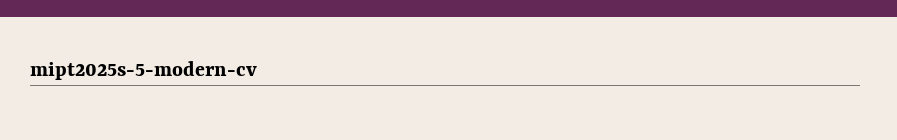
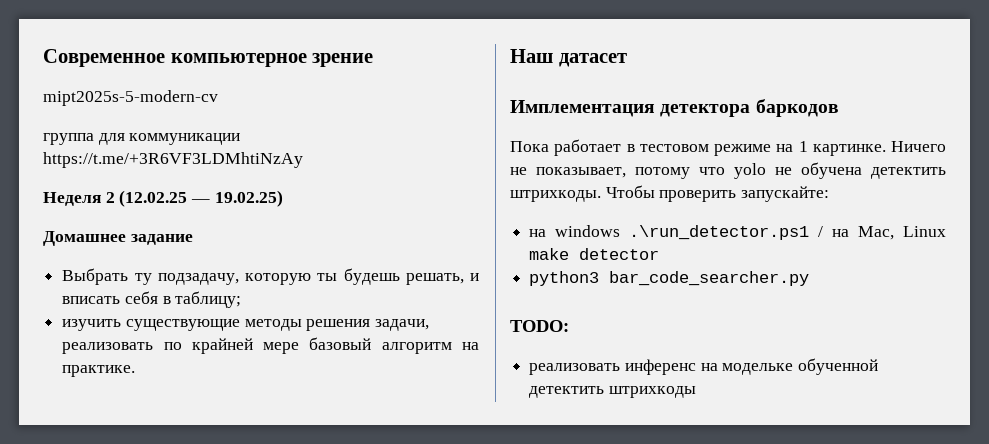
+ Современное компьютерное зрение
  mipt2025s-5-modern-cv
+ группа для коммуникации https://t.me/+3R6VF3LDMhtiNzAy
+ Неделя 2 (12.02.25 — 19.02.25)
+ Домашнее задание
+ Выбрать ту подзадачу, которую ты будешь решать, и вписать себя в таблицу;
+ изучить существующие методы решения задачи, реализовать по крайней мере базовый алгоритм на практике.
+ Наш датасет
+ Имплементация детектора баркодов
+ Пока работает в тестовом режиме на 1 картинке. Ничего не показывает, потому что yolo не обучена детектить штрихкоды. Чтобы проверить запускайте:
+ на windows .\run_detector.ps1 / на Mac, Linux make detector
+ python3 bar_code_searcher.py
+ TODO:
+ реализовать инференс на модельке обученной детектить штрихкоды

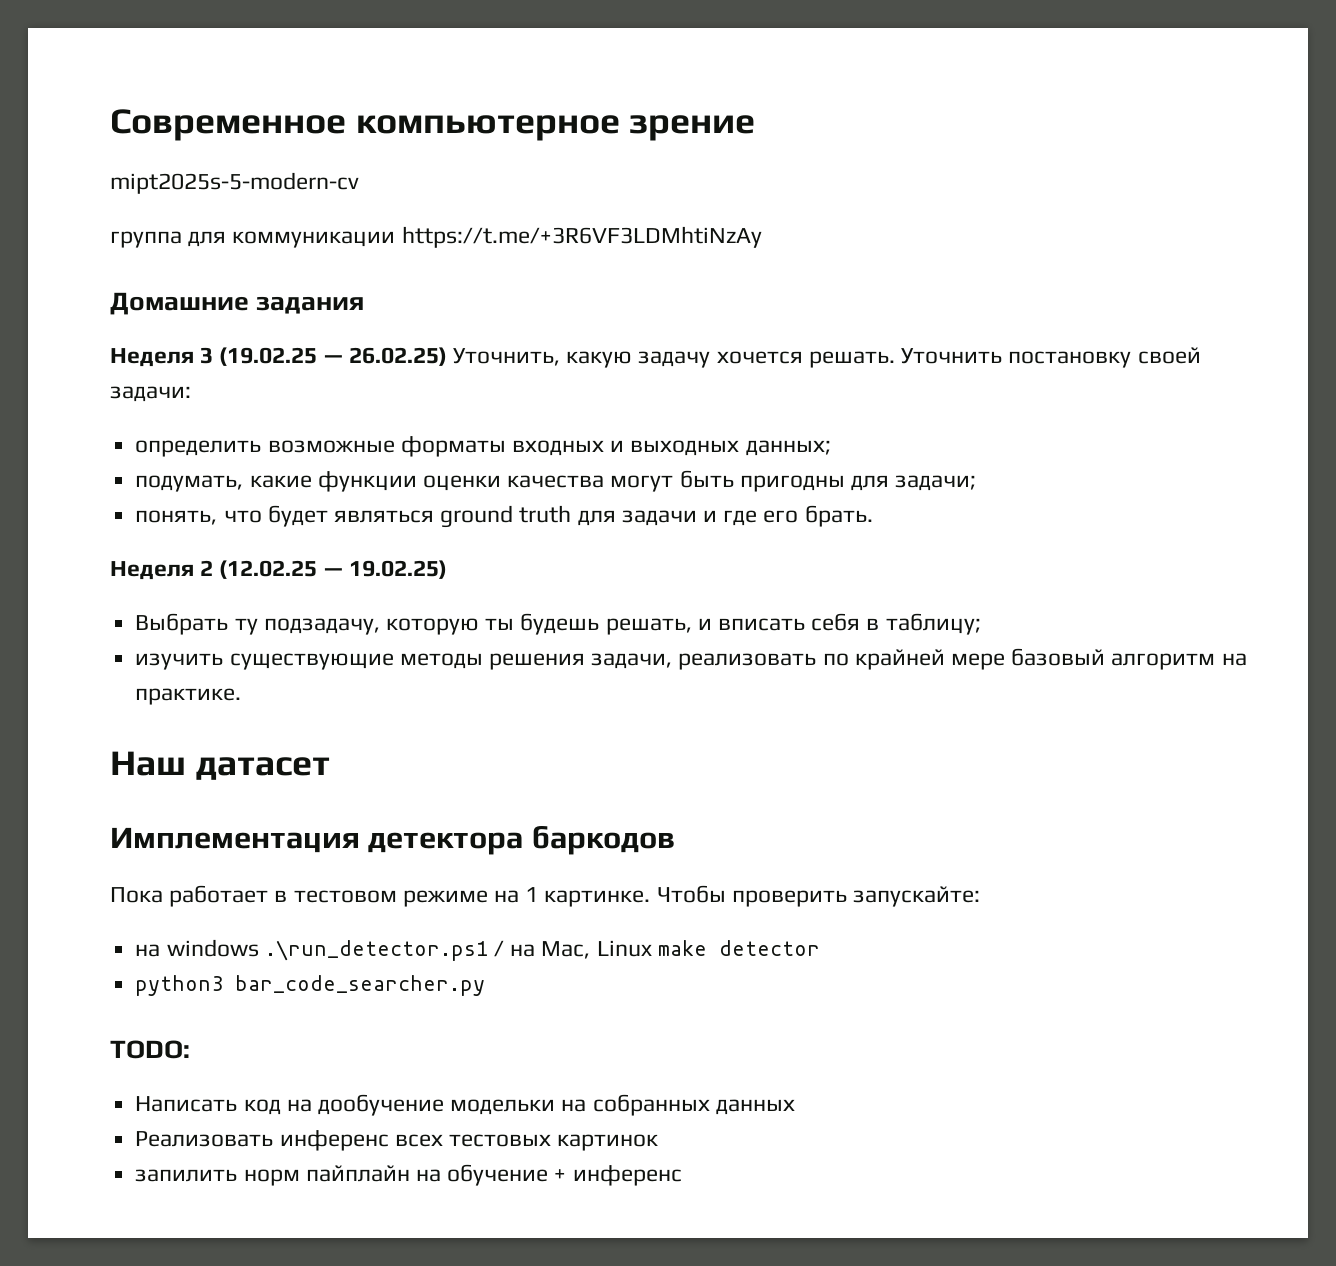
+ Домашние задания
+ Неделя 3 (19.02.25 — 26.02.25) Уточнить, какую задачу хочется решать. Уточнить постановку своей задачи:
+ определить возможные форматы входных и выходных данных;
+ подумать, какие функции оценки качества могут быть пригодны для задачи;
+ понять, что будет являться ground truth для задачи и где его брать.
- Домашнее задание
- Ничего не показывает, потому что yolo не обучена детектить штрихкоды.
- реализовать инференс на модельке обученной детектить штрихкоды
+ Написать код на дообучение модельки на собранных данных
+ Реализовать инференс всех тестовых картинок
+ запилить норм пайплайн на обучение + инференс

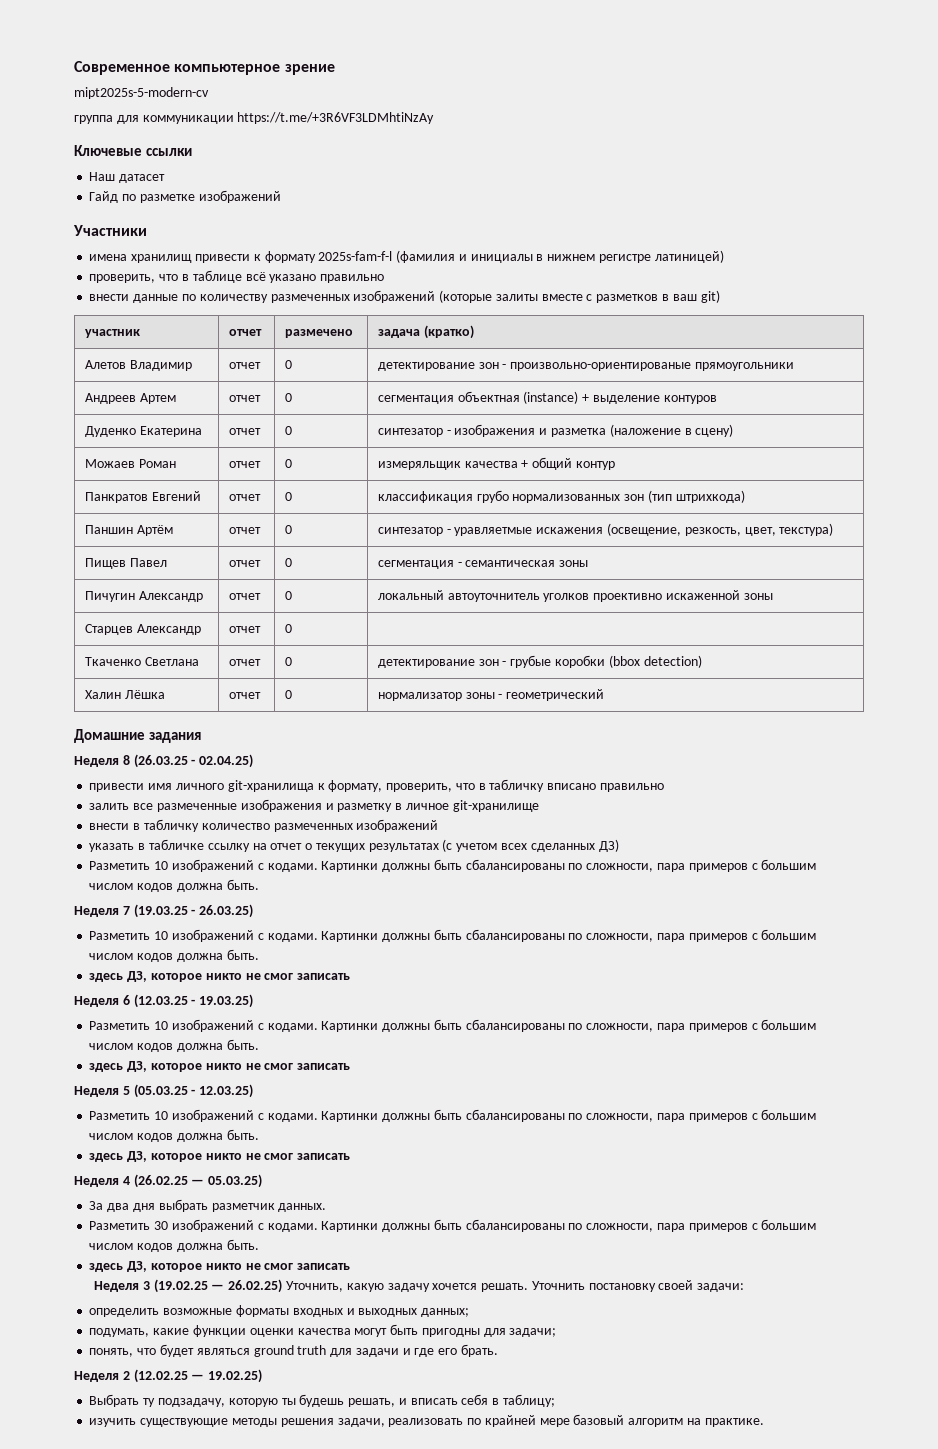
+ Ключевые ссылки
+ Наш датасет
+ Гайд по разметке изображений
+ Участники
+ имена хранилищ привести к формату 2025s-fam-f-l (фамилия и инициалы в нижнем регистре латиницей)
+ проверить, что в таблице всё указано правильно
+ внести данные по количеству размеченных изображений (которые залиты вместе с разметков в ваш git)
+ участник | отчет | размечено | задача (кратко)
+ Алетов Владимир | отчет | 0 | детектирование зон - произвольно-ориентированые прямоугольники
+ Андреев Артем | отчет | 0 | сегментация объектная (instance) + выделение контуров
+ Дуденко Екатерина | отчет | 0 | синтезатор - изображения и разметка (наложение в сцену)
+ Можаев Роман | отчет | 0 | измеряльщик качества + общий контур
+ Панкратов Евгений | отчет | 0 | классификация грубо нормализованных зон (тип штрихкода)
+ Паншин Артём | отчет | 0 | синтезатор - уравляетмые искажения (освещение, резкость, цвет, текстура)
+ Пищев Павел | отчет | 0 | сегментация - семантическая зоны
+ Пичугин Александр | отчет | 0 | локальный автоуточнитель уголков проективно искаженной зоны
+ Старцев Александр | отчет | 0 |
+ Ткаченко Светлана | отчет | 0 | детектирование зон - грубые коробки (bbox detection)
+ Халин Лёшка | отчет | 0 | нормализатор зоны - геометрический
  Домашние задания
+ Неделя 8 (26.03.25 - 02.04.25)
+ привести имя личного git-хранилища к формату, проверить, что в табличку вписано правильно
+ залить все размеченные изображения и разметку в личное git-хранилище
+ внести в табличку количество размеченных изображений
+ указать в табличке ссылку на отчет о текущих результатах (с учетом всех сделанных ДЗ)
+ Разметить 10 изображений с кодами. Картинки должны быть сбалансированы по сложности, пара примеров с большим числом кодов должна быть.
+ Неделя 7 (19.03.25 - 26.03.25)
+ Разметить 10 изображений с кодами. Картинки должны быть сбалансированы по сложности, пара примеров с большим числом кодов должна быть.
+ здесь ДЗ, которое никто не смог записать
+ Неделя 6 (12.03.25 - 19.03.25)
+ Разметить 10 изображений с кодами. Картинки должны быть сбалансированы по сложности, пара примеров с большим числом кодов должна быть.
+ здесь ДЗ, которое никто не смог записать
+ Неделя 5 (05.03.25 - 12.03.25)
+ Разметить 10 изображений с кодами. Картинки должны быть сбалансированы по сложности, пара примеров с большим числом кодов должна быть.
+ здесь ДЗ, которое никто не смог записать
+ Неделя 4 (26.02.25 — 05.03.25)
+ За два дня выбрать разметчик данных.
+ Разметить 30 изображений с кодами. Картинки должны быть сбалансированы по сложности, пара примеров с большим числом кодов должна быть.
+ здесь ДЗ, которое никто не смог записать
- Наш датасет
- Имплементация детектора баркодов
- Пока работает в тестовом режиме на 1 картинке. Чтобы проверить запускайте:
- на windows .\run_detector.ps1 / на Mac, Linux make detector
- python3 bar_code_searcher.py
- TODO:
- Написать код на дообучение модельки на собранных данных
- Реализовать инференс всех тестовых картинок
- запилить норм пайплайн на обучение + инференс

